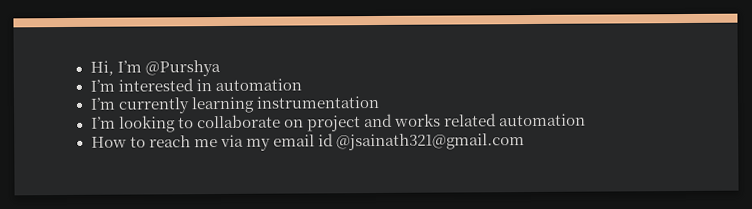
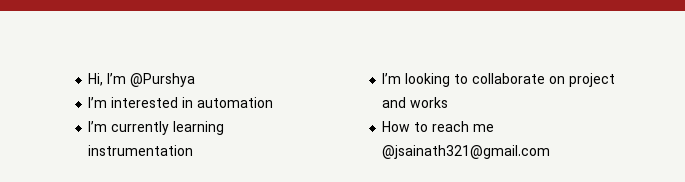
- I’m looking to collaborate on project and works related automation
+ I’m looking to collaborate on project and works
- How to reach me via my email id @jsainath321@gmail.com
+ How to reach me @jsainath321@gmail.com

